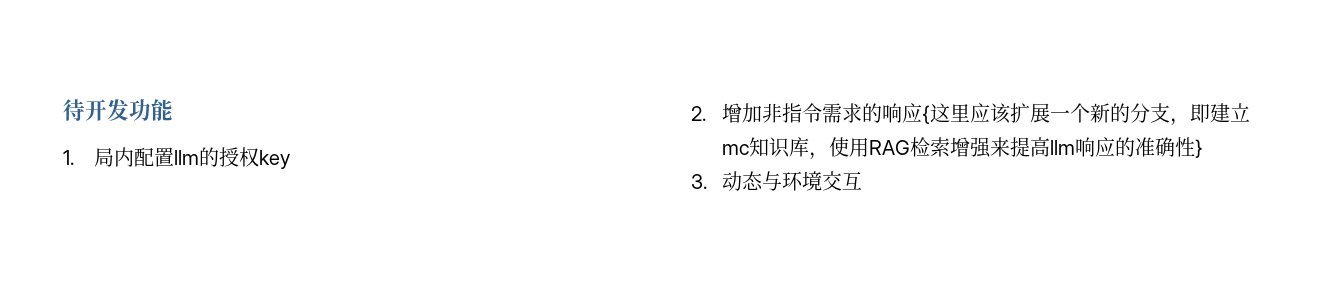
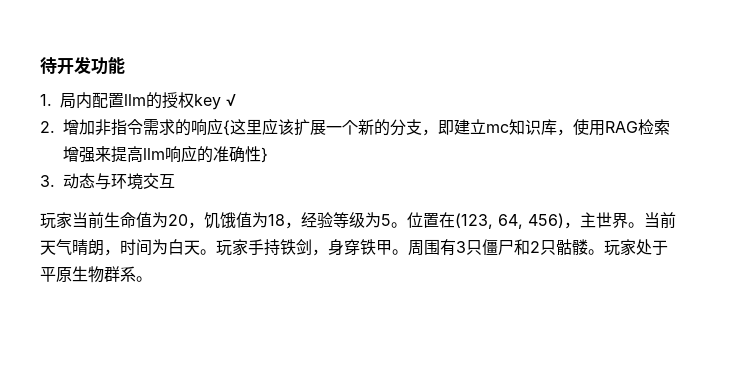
- 1.局内配置llm的授权key
+ 1.局内配置llm的授权key √
+ 玩家当前生命值为20，饥饿值为18，经验等级为5。位置在(123, 64, 456)，主世界。当前天气晴朗，时间为白天。玩家手持铁剑，身穿铁甲。周围有3只僵尸和2只骷髅。玩家处于平原生物群系。

